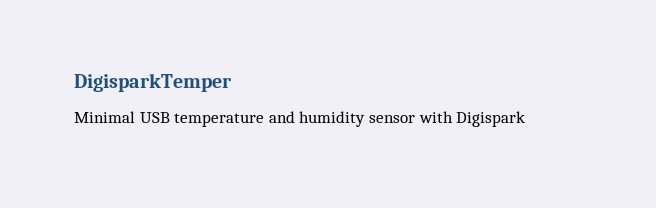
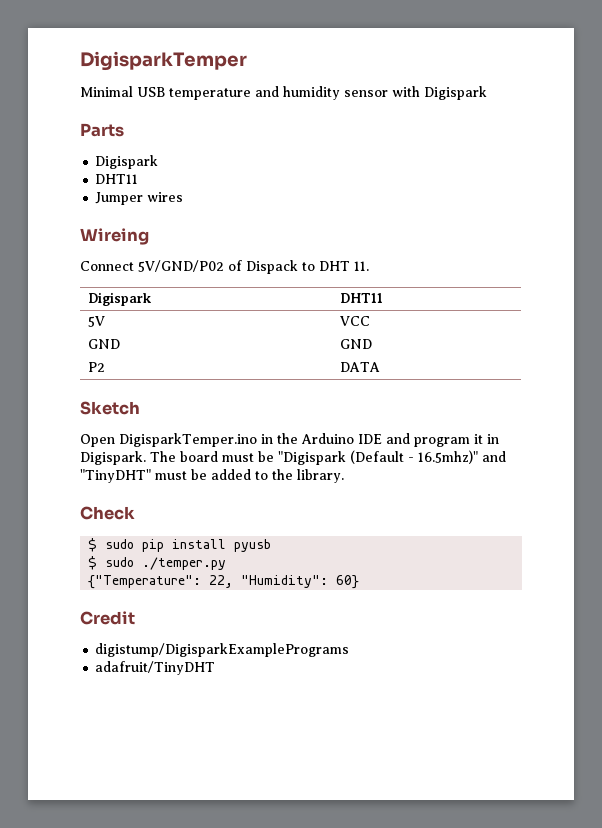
+ Parts
+ Digispark
+ DHT11
+ Jumper wires
+ Wireing
+ Connect 5V/GND/P02 of Dispack to DHT 11.
+ Digispark | DHT11
+ 5V | VCC
+ GND | GND
+ P2 | DATA
+ Sketch
+ Open DigisparkTemper.ino in the Arduino IDE and program it in Digispark. The board must be "Digispark (Default - 16.5mhz)" and "TinyDHT" must be added to the library.
+ Check
+ $ sudo pip install pyusb
+ $ sudo ./temper.py
+ {"Temperature": 22, "Humidity": 60}
+ Credit
+ digistump/DigisparkExamplePrograms
+ adafruit/TinyDHT

